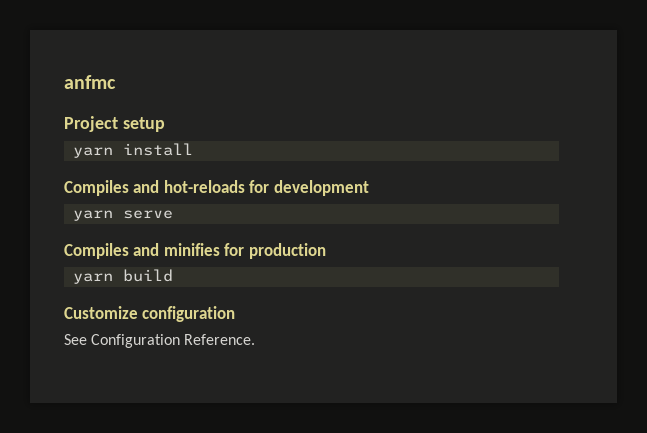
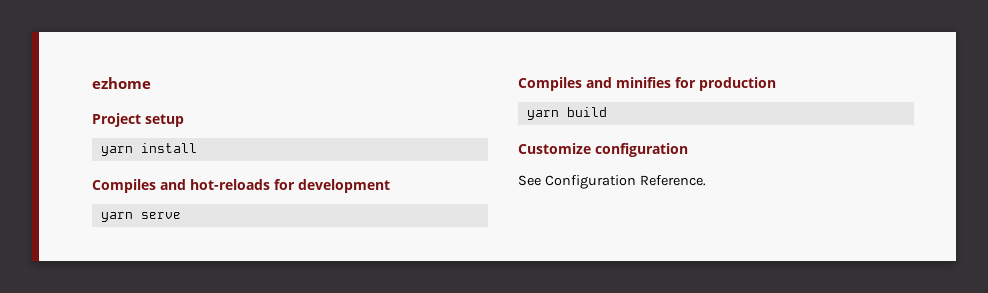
- anfmc
+ ezhome

